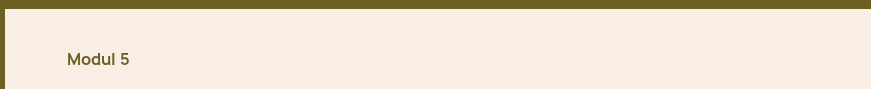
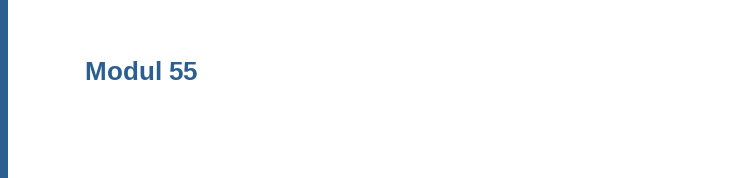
- Modul 5
+ Modul 55

